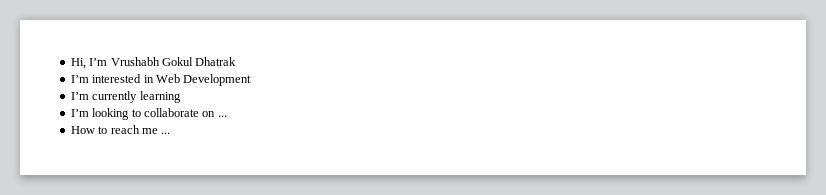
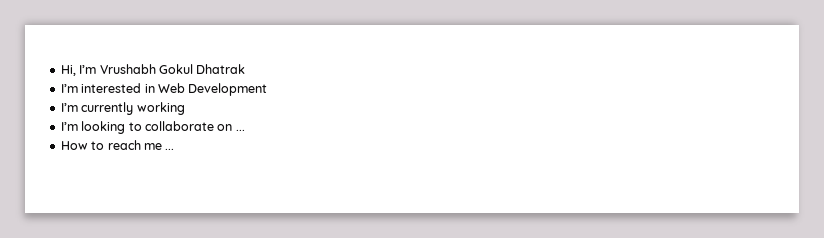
- I’m currently learning
+ I’m currently working

